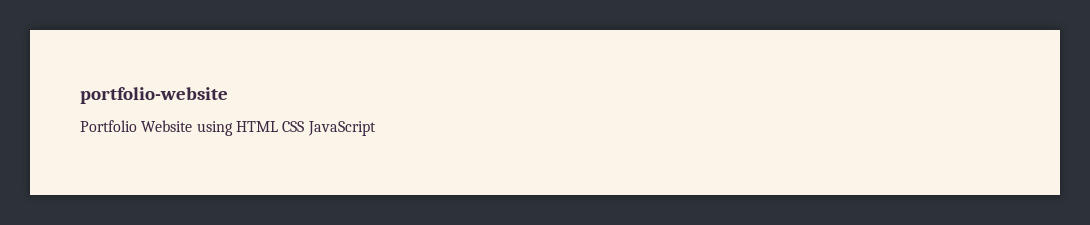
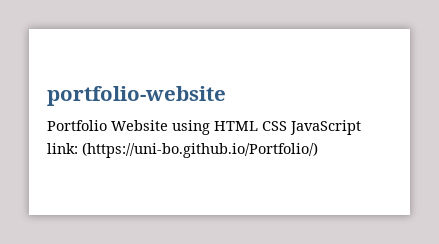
+ link: (https://uni-bo.github.io/Portfolio/)

